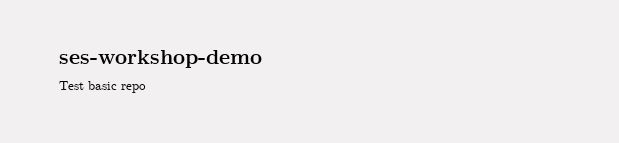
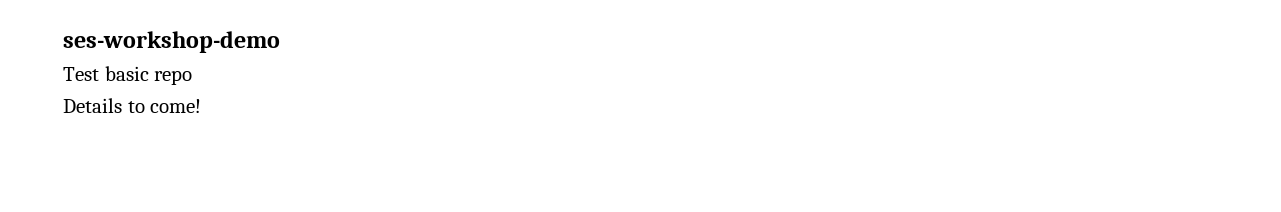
+ Details to come!

